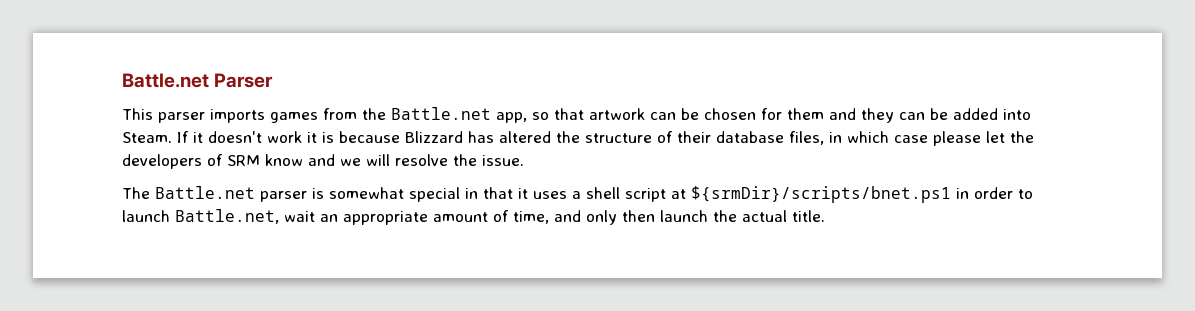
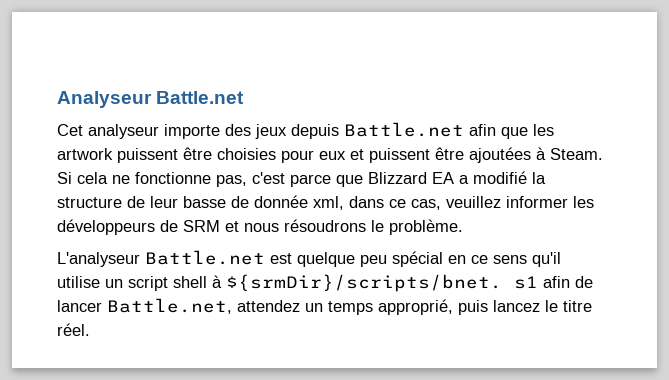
- Battle.net Parser
- This parser imports games from the Battle.net app, so that artwork can be chosen for them and they can be added into Steam. If it doesn't work it is because Blizzard has altered the structure of their database files, in which case please let the developers of SRM know and we will resolve the issue.
- The Battle.net parser is somewhat special in that it uses a shell script at ${srmDir}/scripts/bnet.ps1 in order to launch Battle.net, wait an appropriate amount of time, and only then launch the actual title.
+ Analyseur Battle.net
+ Cet analyseur importe des jeux depuis Battle.net afin que les artwork puissent être choisies pour eux et puissent être ajoutées à Steam. Si cela ne fonctionne pas, c'est parce que Blizzard EA a modifié la structure de leur basse de donnée xml, dans ce cas, veuillez informer les développeurs de SRM et nous résoudrons le problème.
+ L'analyseur Battle.net est quelque peu spécial en ce sens qu'il utilise un script shell à ${srmDir}/scripts/bnet. s1 afin de lancer Battle.net, attendez un temps approprié, puis lancez le titre réel.

